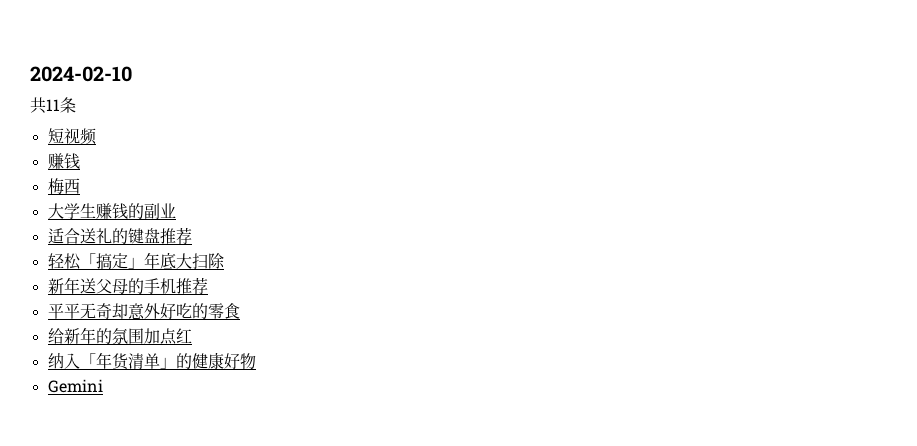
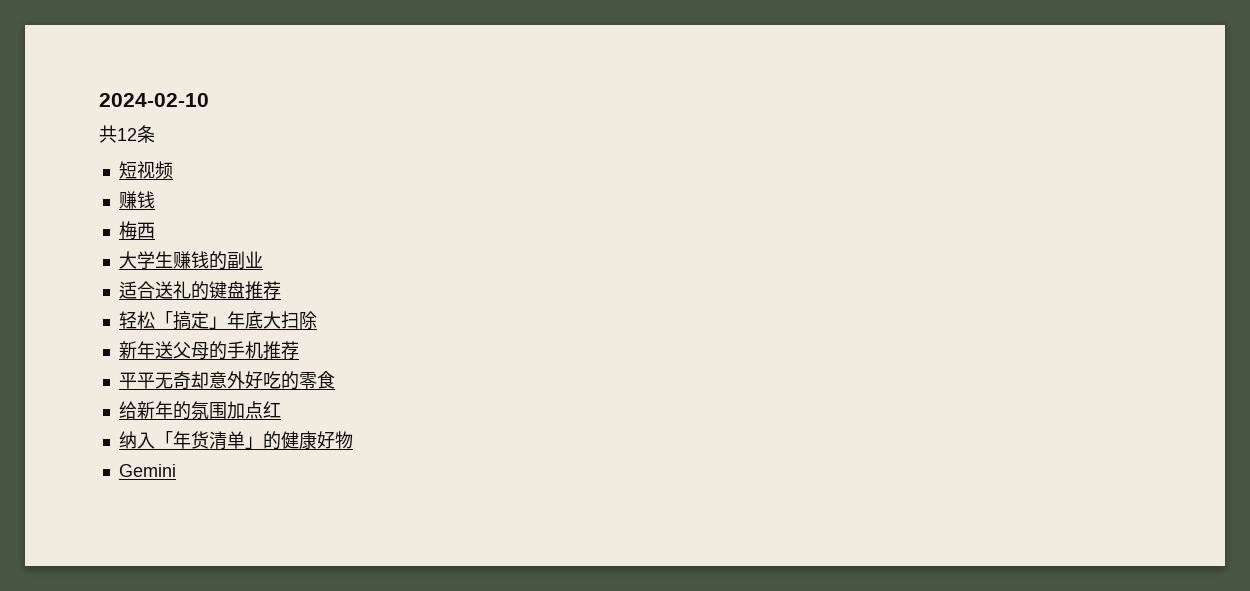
- 共11条
+ 共12条

